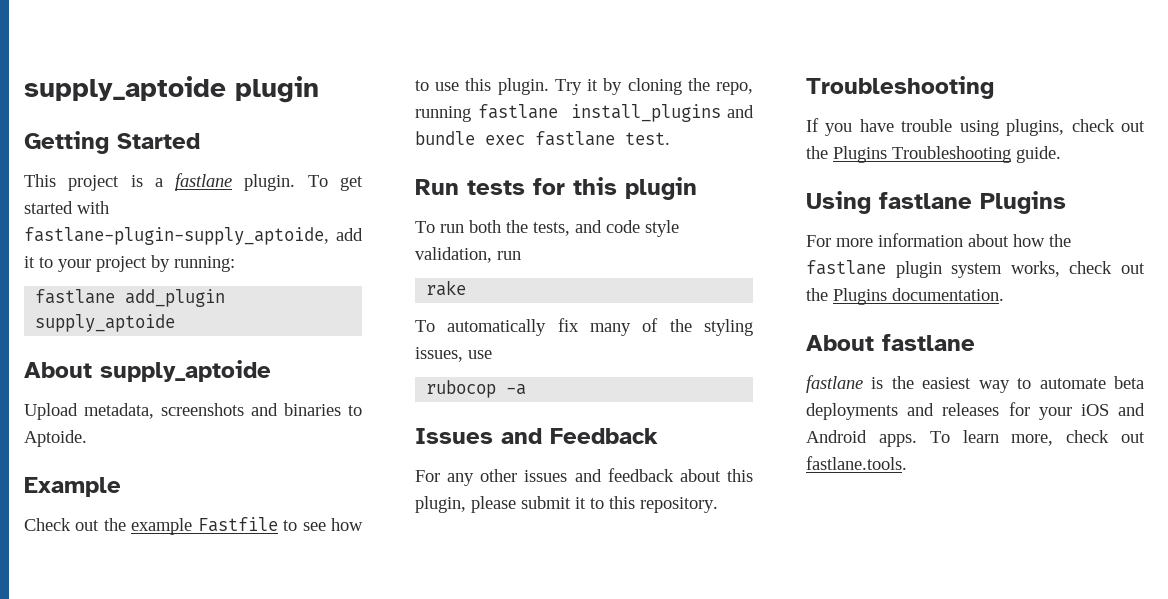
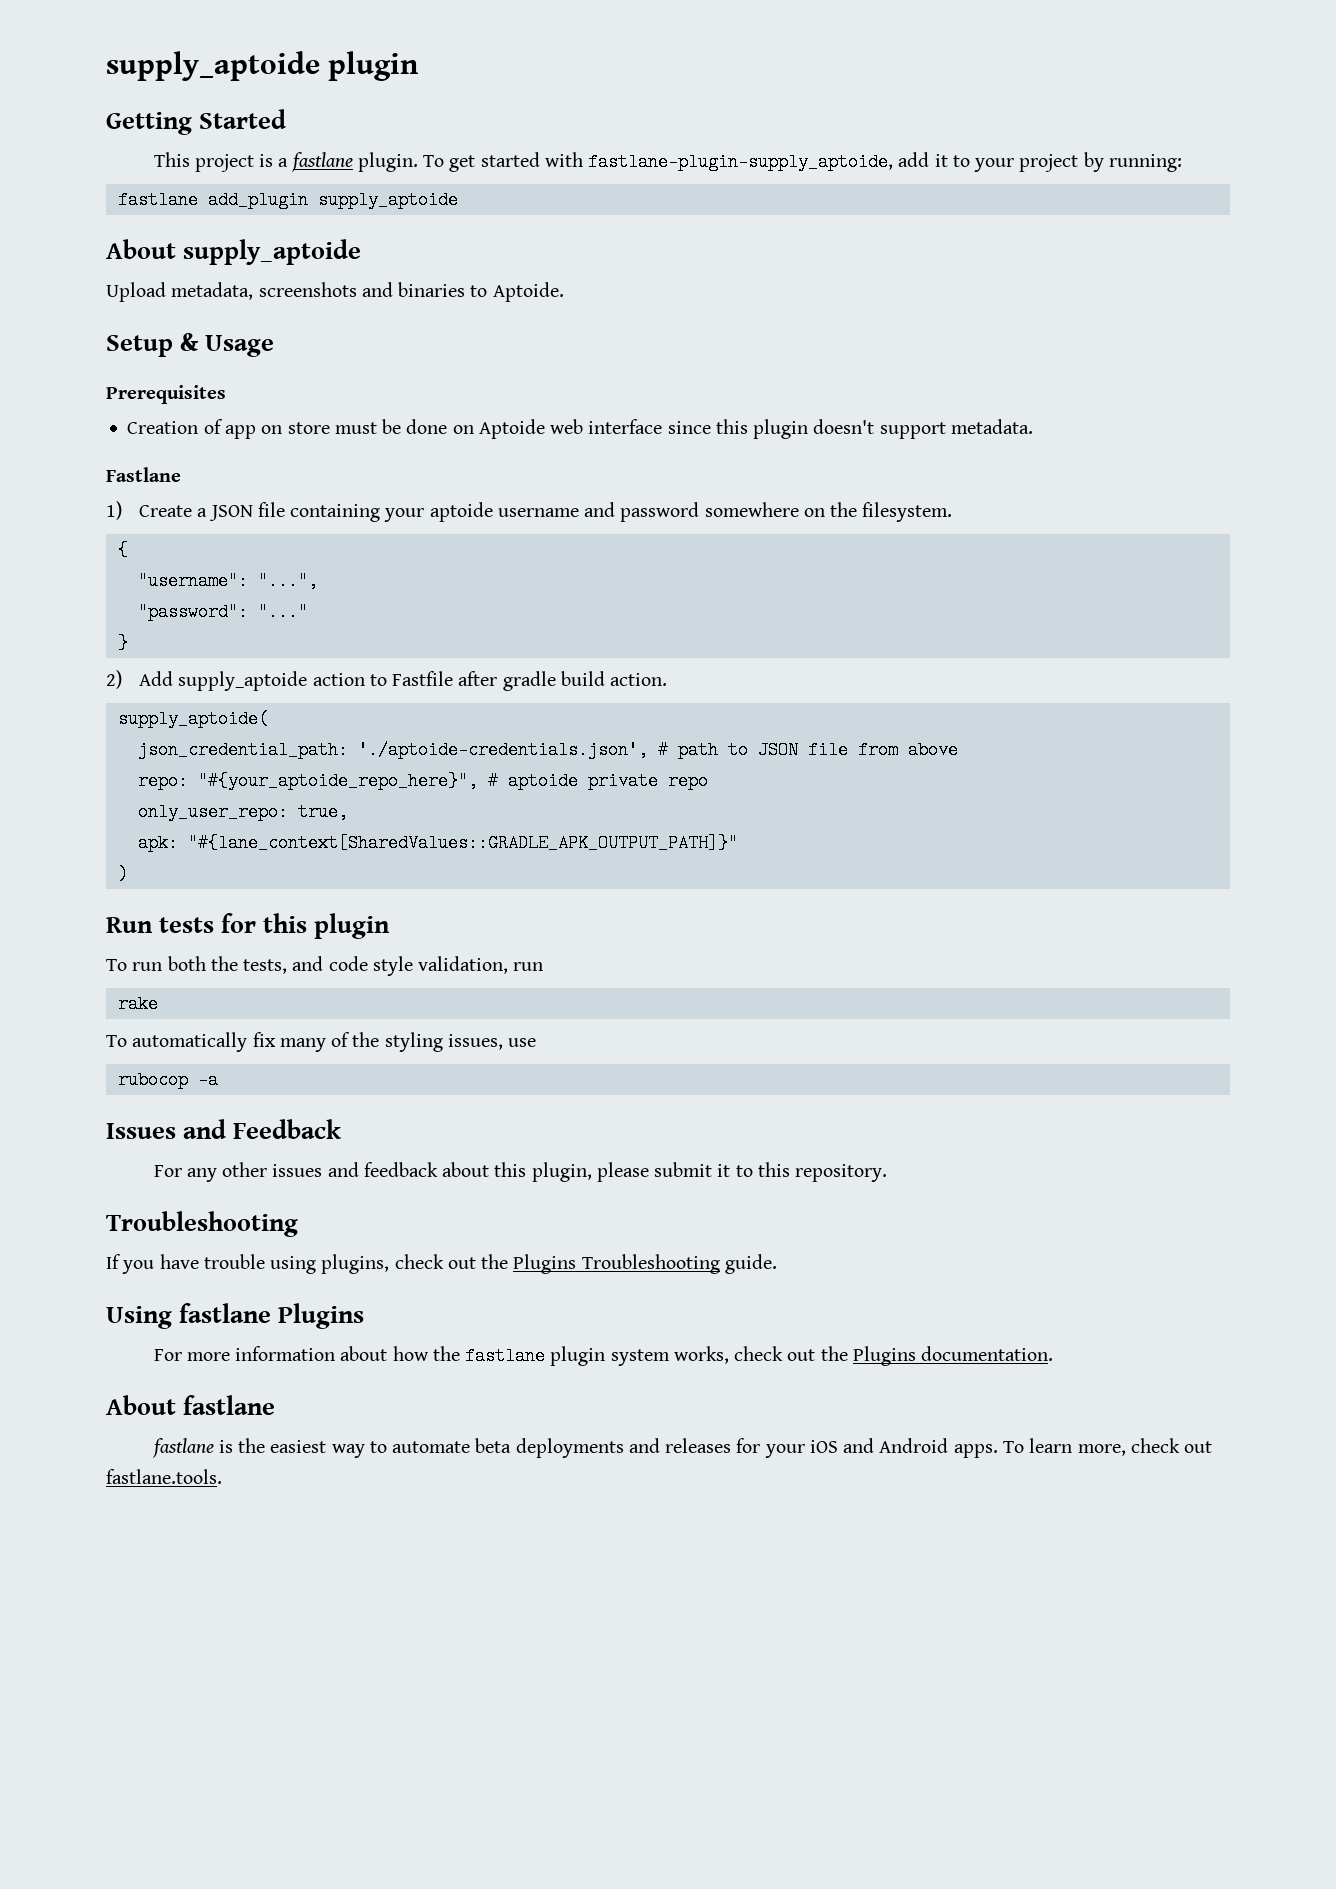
- Example
- Check out the example Fastfile to see how to use this plugin. Try it by cloning the repo, running fastlane install_plugins and bundle exec fastlane test.
+ Setup & Usage
+ Prerequisites
+ Creation of app on store must be done on Aptoide web interface since this plugin doesn't support metadata.
+ Fastlane
+ 1) Create a JSON file containing your aptoide username and password somewhere on the filesystem.
+ {
+ "username": "...",
+ "password": "..."
+ }
+ 2) Add supply_aptoide action to Fastfile after gradle build action.
+ supply_aptoide(
+ json_credential_path: './aptoide-credentials.json', # path to JSON file from above
+ repo: "#{your_aptoide_repo_here}", # aptoide private repo
+ only_user_repo: true,
+ apk: "#{lane_context[SharedValues::GRADLE_APK_OUTPUT_PATH]}"
+ )

